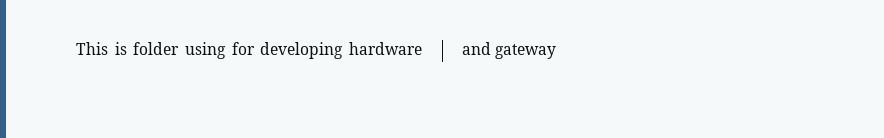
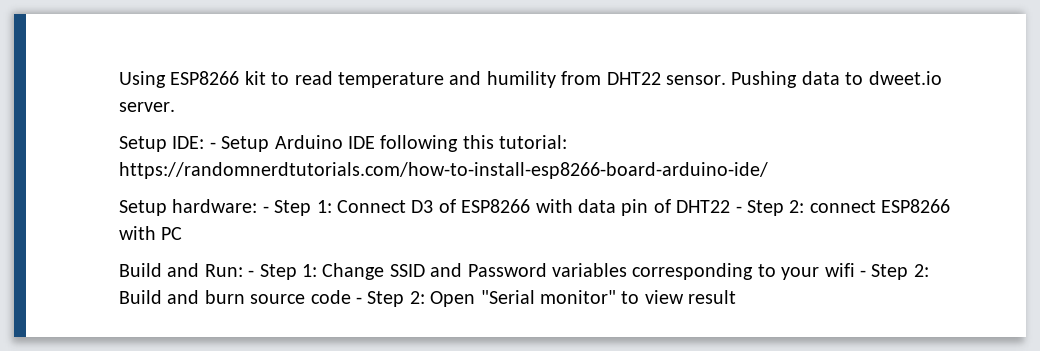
- This is folder using for developing hardware and gateway
+ Using ESP8266 kit to read temperature and humility from DHT22 sensor. Pushing data to dweet.io server.
+ Setup IDE: - Setup Arduino IDE following this tutorial: https://randomnerdtutorials.com/how-to-install-esp8266-board-arduino-ide/
+ Setup hardware: - Step 1: Connect D3 of ESP8266 with data pin of DHT22 - Step 2: connect ESP8266 with PC
+ Build and Run: - Step 1: Change SSID and Password variables corresponding to your wifi - Step 2: Build and burn source code - Step 2: Open "Serial monitor" to view result

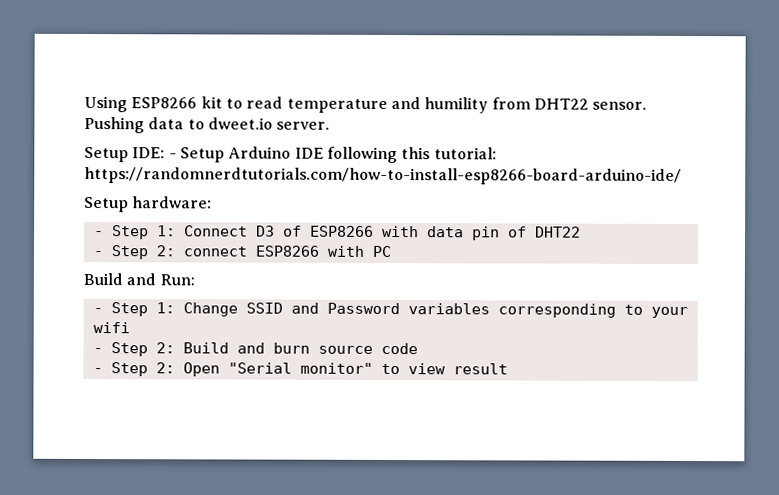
- Setup hardware: - Step 1: Connect D3 of ESP8266 with data pin of DHT22 - Step 2: connect ESP8266 with PC
+ Setup hardware:
+ - Step 1: Connect D3 of ESP8266 with data pin of DHT22
+ - Step 2: connect ESP8266 with PC
- Build and Run: - Step 1: Change SSID and Password variables corresponding to your wifi - Step 2: Build and burn source code - Step 2: Open "Serial monitor" to view result
+ Build and Run:
+ - Step 1: Change SSID and Password variables corresponding to your wifi
+ - Step 2: Build and burn source code
+ - Step 2: Open "Serial monitor" to view result

